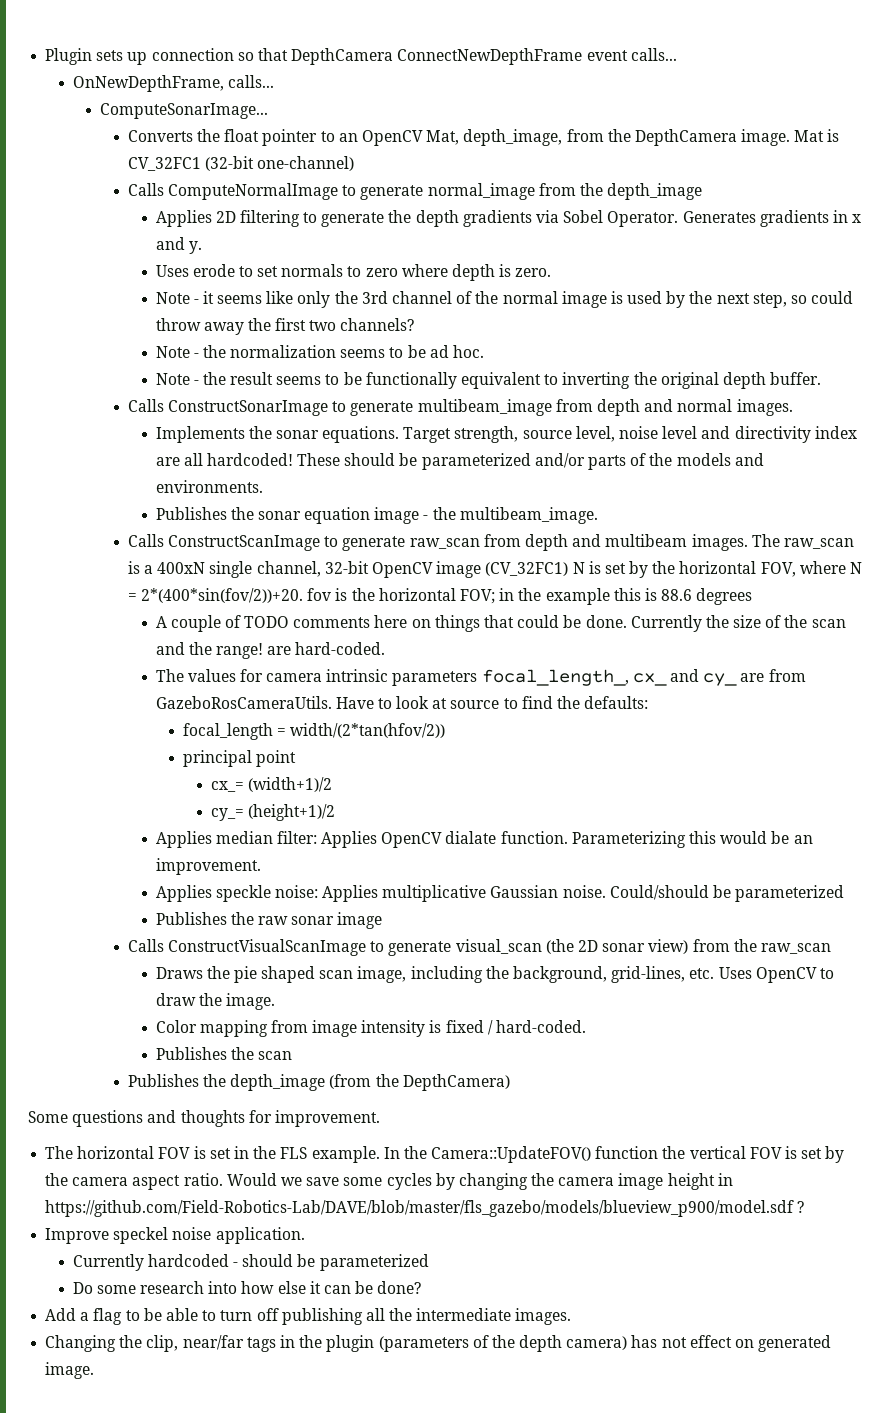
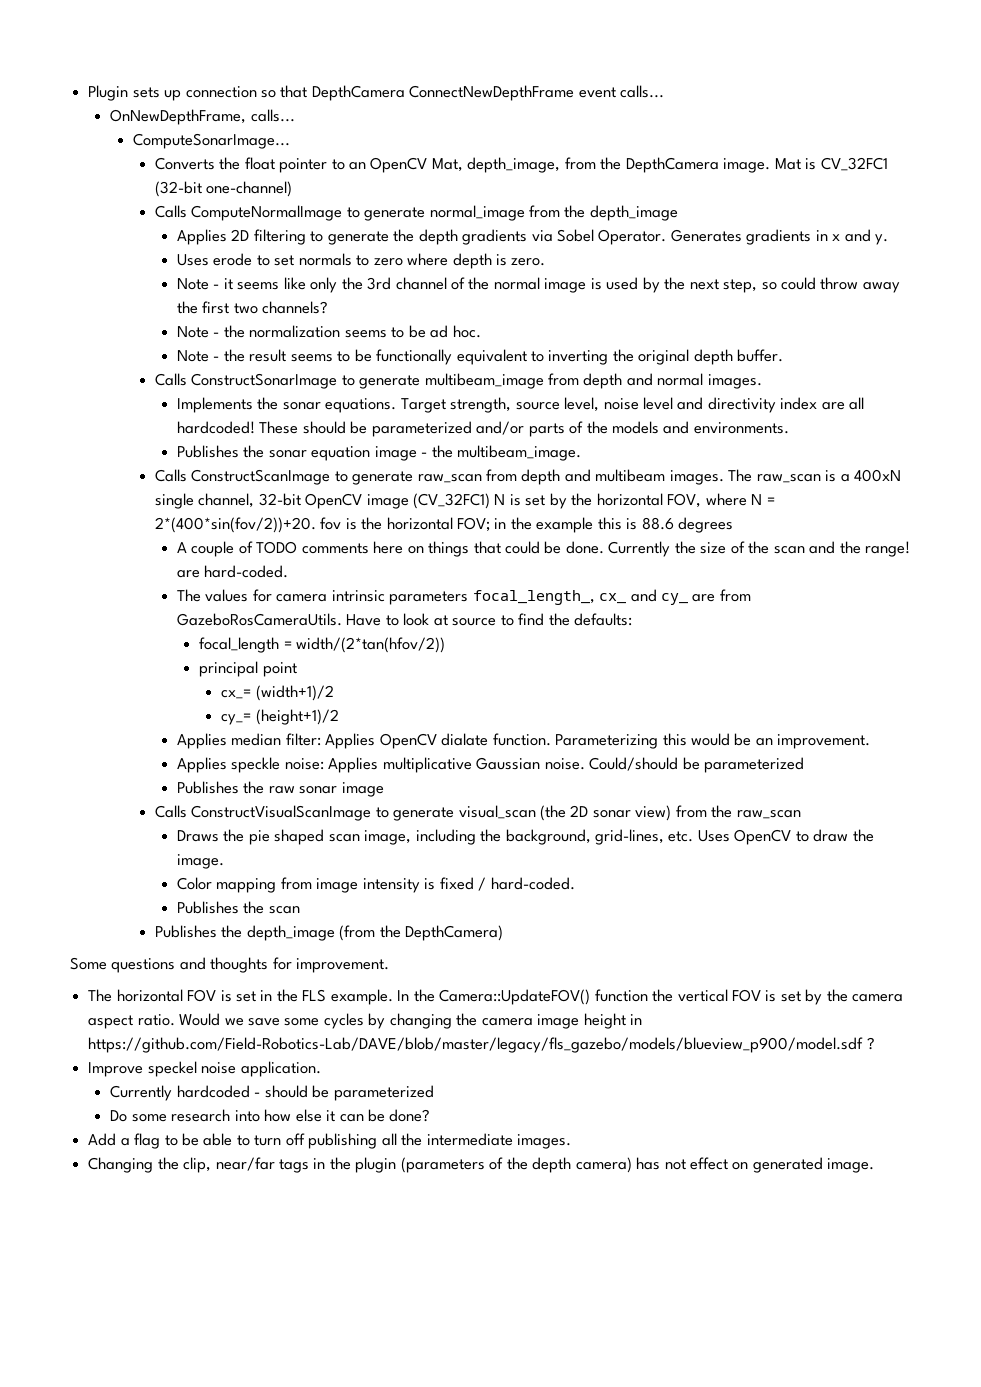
- Would we save some cycles by changing the camera image height in https://github.com/Field-Robotics-Lab/DAVE/blob/master/fls_gazebo/models/blueview_p900/model.sdf ?
+ Would we save some cycles by changing the camera image height in https://github.com/Field-Robotics-Lab/DAVE/blob/master/legacy/fls_gazebo/models/blueview_p900/model.sdf ?

